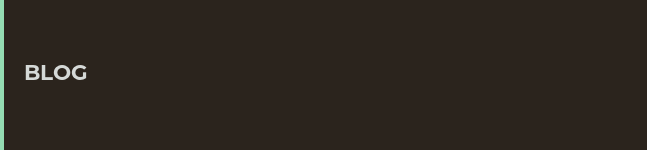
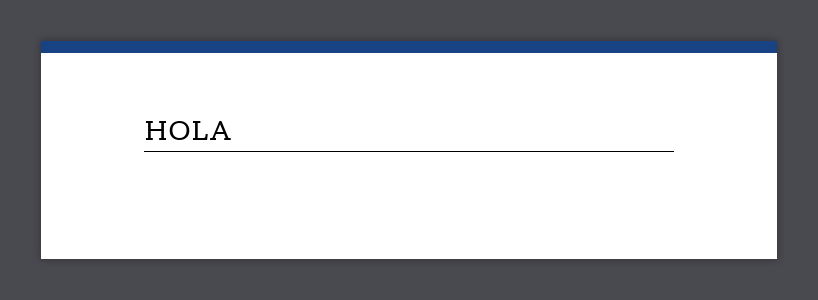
- BLOG
+ HOLA

